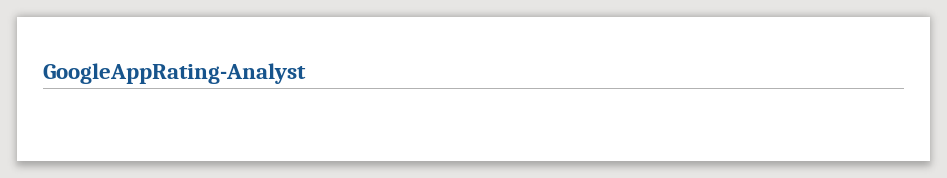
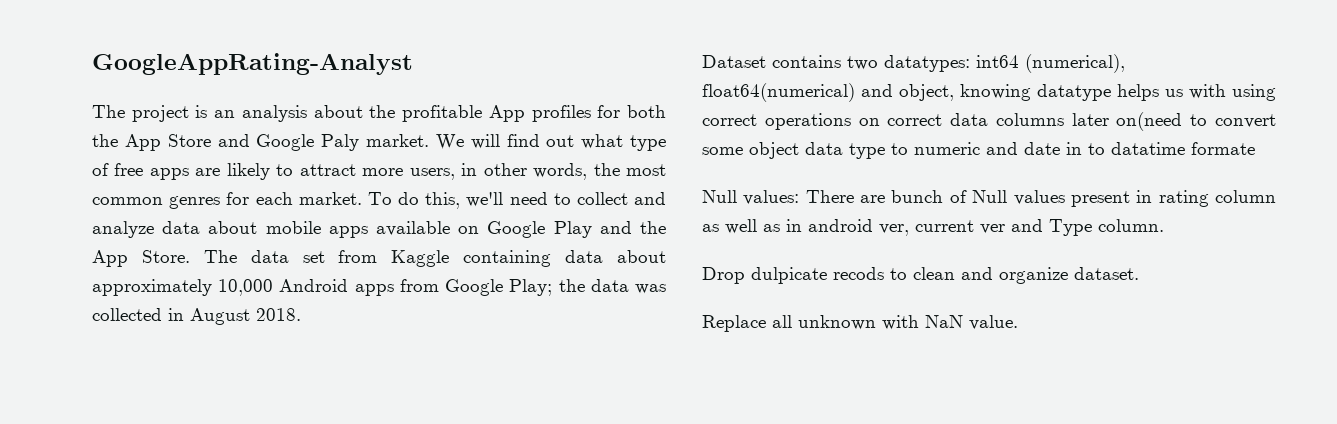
+ The project is an analysis about the profitable App profiles for both the App Store and Google Paly market. We will find out what type of free apps are likely to attract more users, in other words, the most common genres for each market. To do this, we'll need to collect and analyze data about mobile apps available on Google Play and the App Store. The data set from Kaggle containing data about approximately 10,000 Android apps from Google Play; the data was collected in August 2018.
+ Dataset contains two datatypes: int64 (numerical), float64(numerical) and object, knowing datatype helps us with using correct operations on correct data columns later on(need to convert some object data type to numeric and date in to datatime formate
+ Null values: There are bunch of Null values present in rating column as well as in android ver, current ver and Type column.
+ Drop dulpicate recods to clean and organize dataset.
+ Replace all unknown with NaN value.

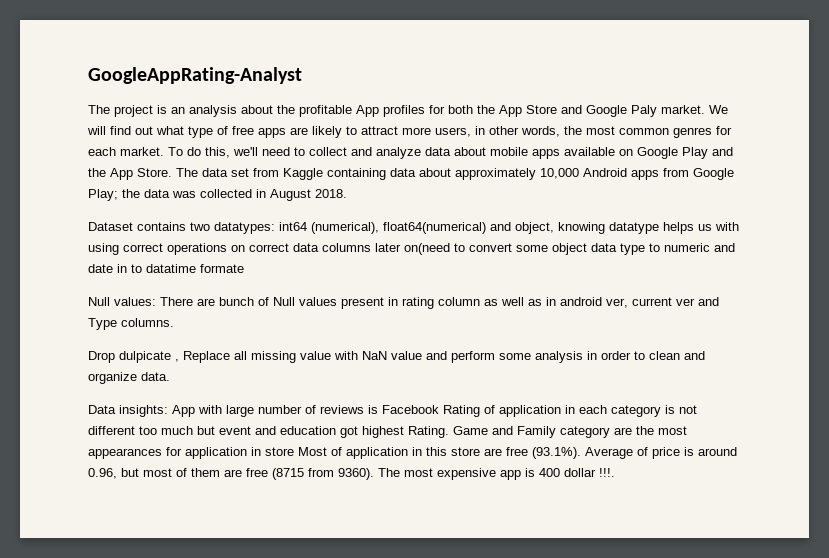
- Null values: There are bunch of Null values present in rating column as well as in android ver, current ver and Type column.
+ Null values: There are bunch of Null values present in rating column as well as in android ver, current ver and Type columns.
- Drop dulpicate recods to clean and organize dataset.
- Replace all unknown with NaN value.
+ Drop dulpicate , Replace all missing value with NaN value and perform some analysis in order to clean and organize data.
+ Data insights: App with large number of reviews is Facebook Rating of application in each category is not different too much but event and education got highest Rating. Game and Family category are the most appearances for application in store Most of application in this store are free (93.1%). Average of price is around 0.96, but most of them are free (8715 from 9360). The most expensive app is 400 dollar !!!.

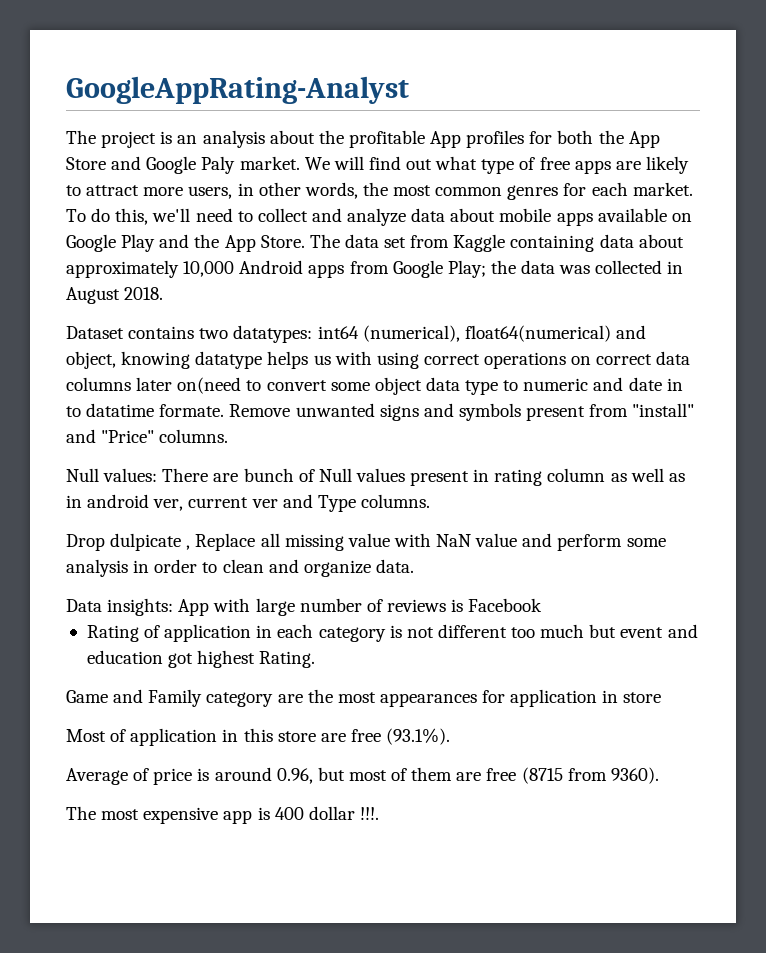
- Dataset contains two datatypes: int64 (numerical), float64(numerical) and object, knowing datatype helps us with using correct operations on correct data columns later on(need to convert some object data type to numeric and date in to datatime formate
+ Dataset contains two datatypes: int64 (numerical), float64(numerical) and object, knowing datatype helps us with using correct operations on correct data columns later on(need to convert some object data type to numeric and date in to datatime formate. Remove unwanted signs and symbols present from "install" and "Price" columns.
- App with large number of reviews is Facebook Rating of application in each category is not different too much but event and education got highest Rating. Game and Family category are the most appearances for application in store Most of application in this store are free (93.1%). Average of price is around 0.96, but most of them are free (8715 from 9360). The most expensive app is 400 dollar !!!.
+ App with large number of reviews is Facebook
+ Rating of application in each category is not different too much but event and education got highest Rating.
+ Game and Family category are the most appearances for application in store
+ Most of application in this store are free (93.1%).
+ Average of price is around 0.96, but most of them are free (8715 from 9360).
+ The most expensive app is 400 dollar !!!.

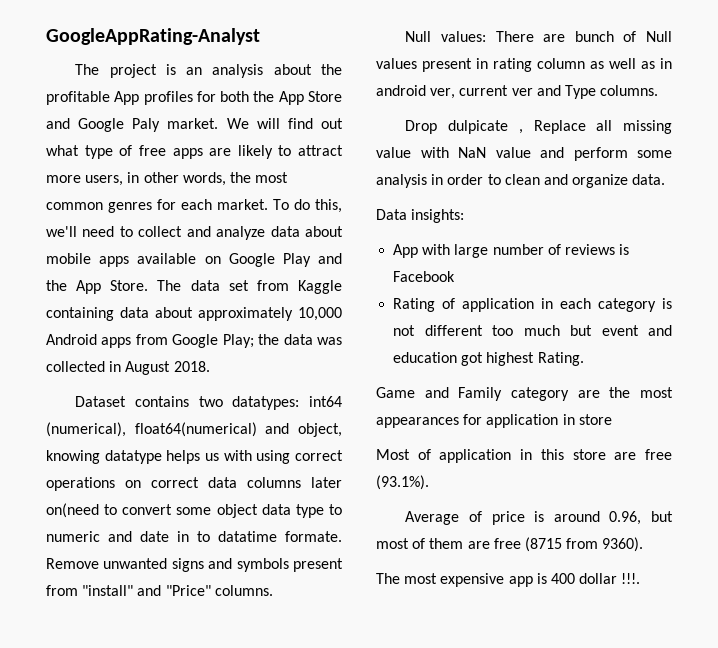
- Data insights: App with large number of reviews is Facebook
+ Data insights:
+ App with large number of reviews is Facebook

